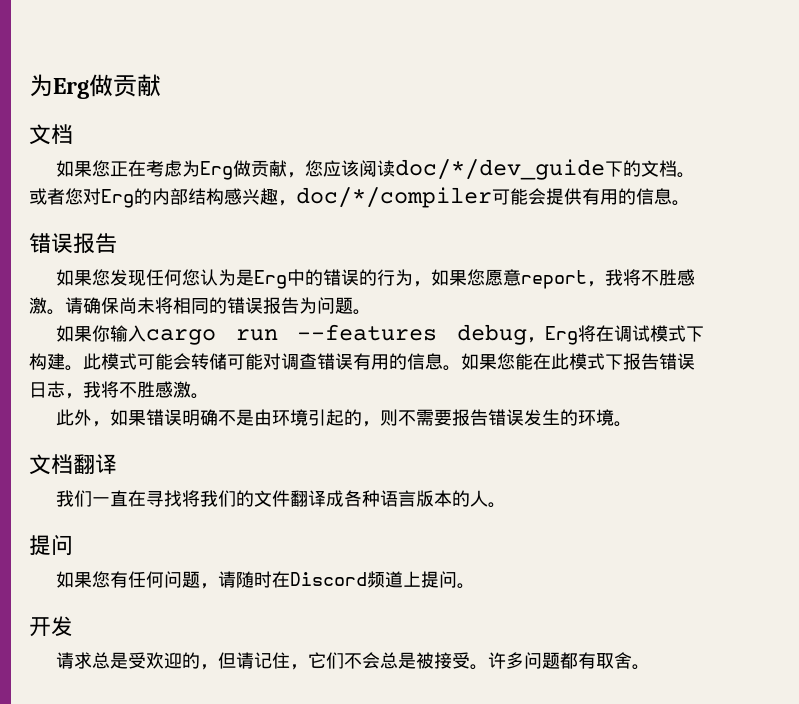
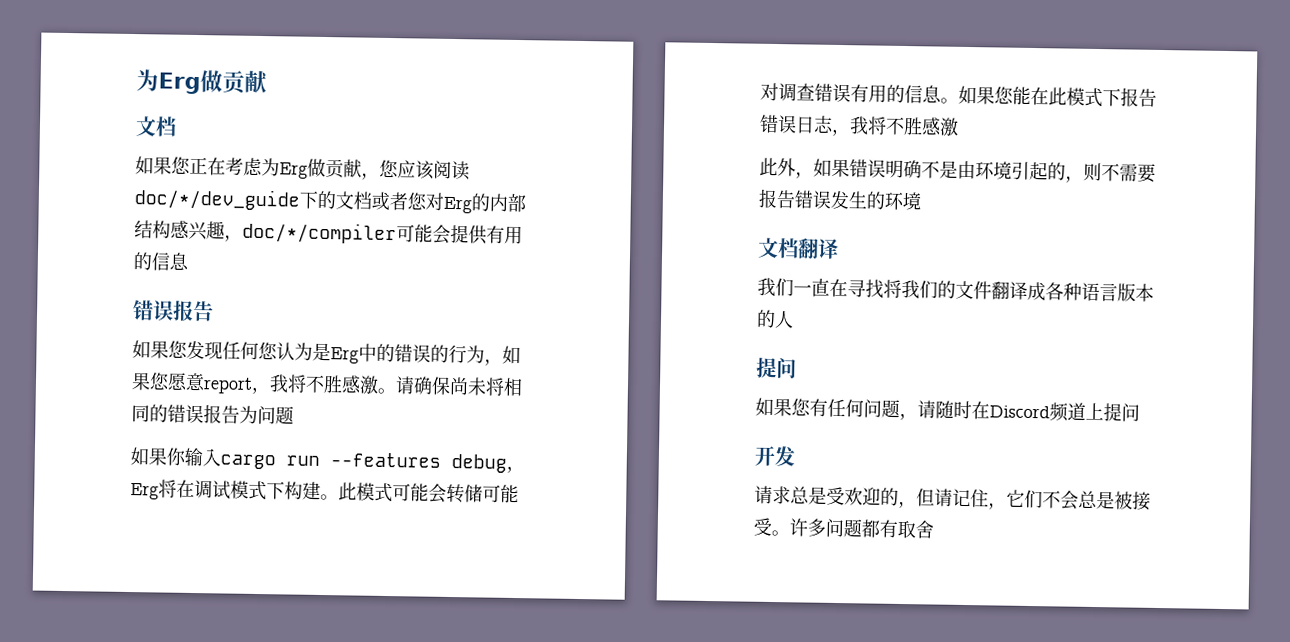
- 如果您正在考虑为Erg做贡献，您应该阅读doc/*/dev_guide下的文档。或者您对Erg的内部结构感兴趣，doc/*/compiler可能会提供有用的信息。
+ 如果您正在考虑为Erg做贡献，您应该阅读doc/*/dev_guide下的文档或者您对Erg的内部结构感兴趣，doc/*/compiler可能会提供有用的信息
- 请确保尚未将相同的错误报告为问题。
+ 请确保尚未将相同的错误报告为问题
- 如果您能在此模式下报告错误日志，我将不胜感激。
+ 如果您能在此模式下报告错误日志，我将不胜感激
- 此外，如果错误明确不是由环境引起的，则不需要报告错误发生的环境。
+ 此外，如果错误明确不是由环境引起的，则不需要报告错误发生的环境
- 我们一直在寻找将我们的文件翻译成各种语言版本的人。
+ 我们一直在寻找将我们的文件翻译成各种语言版本的人
- 如果您有任何问题，请随时在Discord频道上提问。
+ 如果您有任何问题，请随时在Discord频道上提问
- 许多问题都有取舍。
+ 许多问题都有取舍

